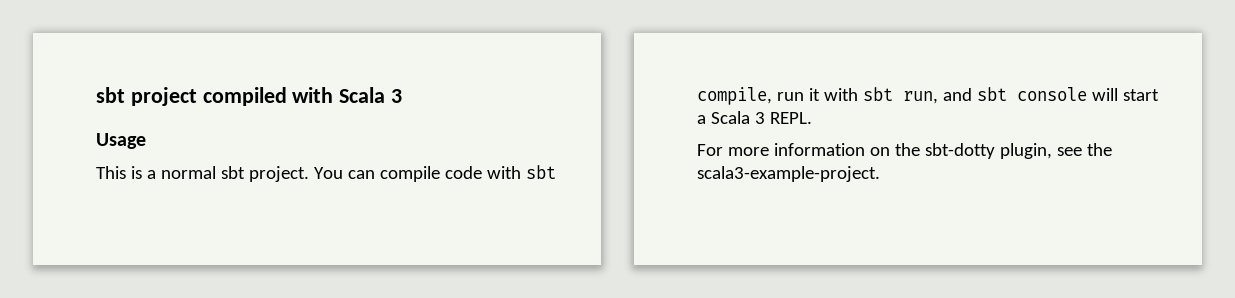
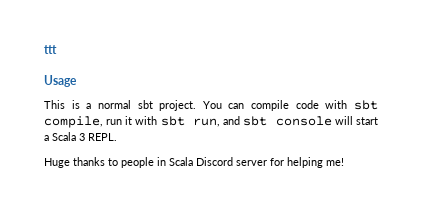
- sbt project compiled with Scala 3
+ ttt
- For more information on the sbt-dotty plugin, see the scala3-example-project.
+ Huge thanks to people in Scala Discord server for helping me!

